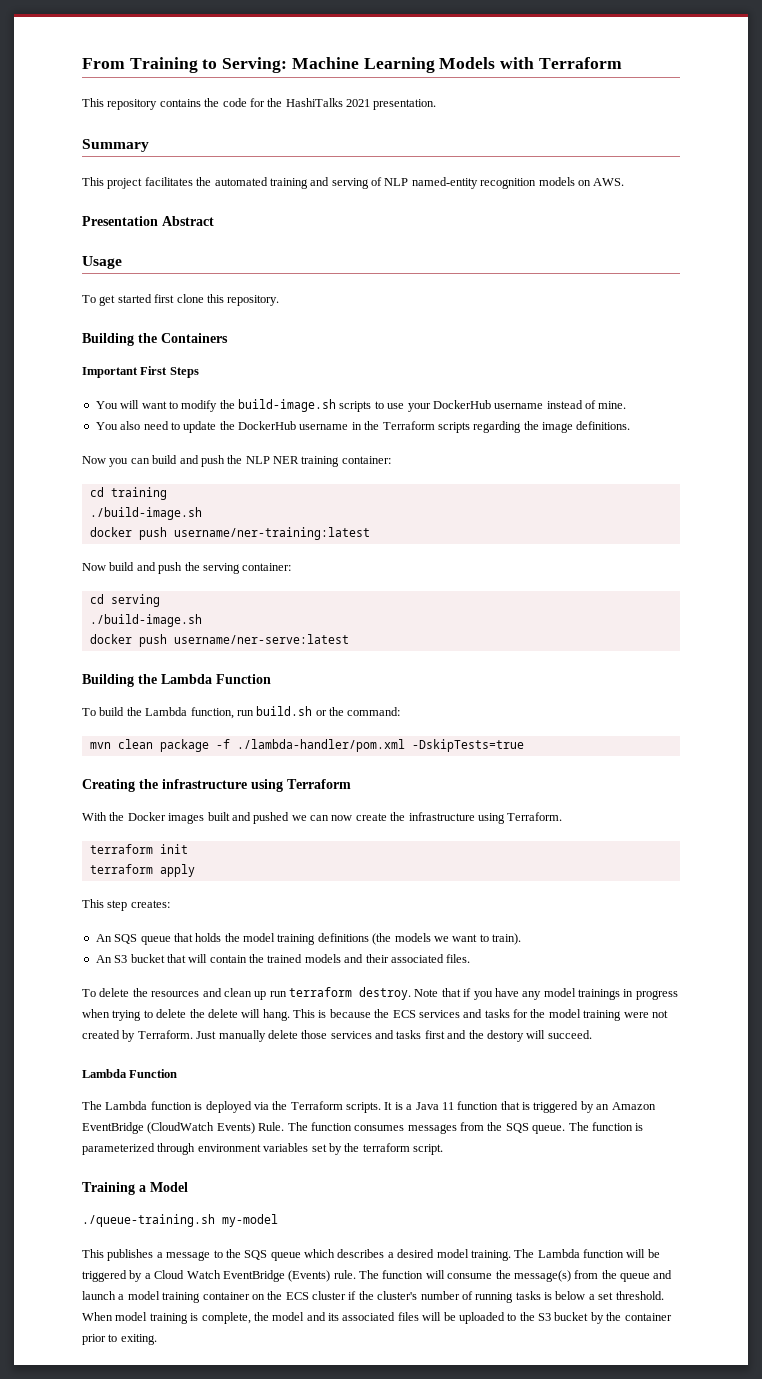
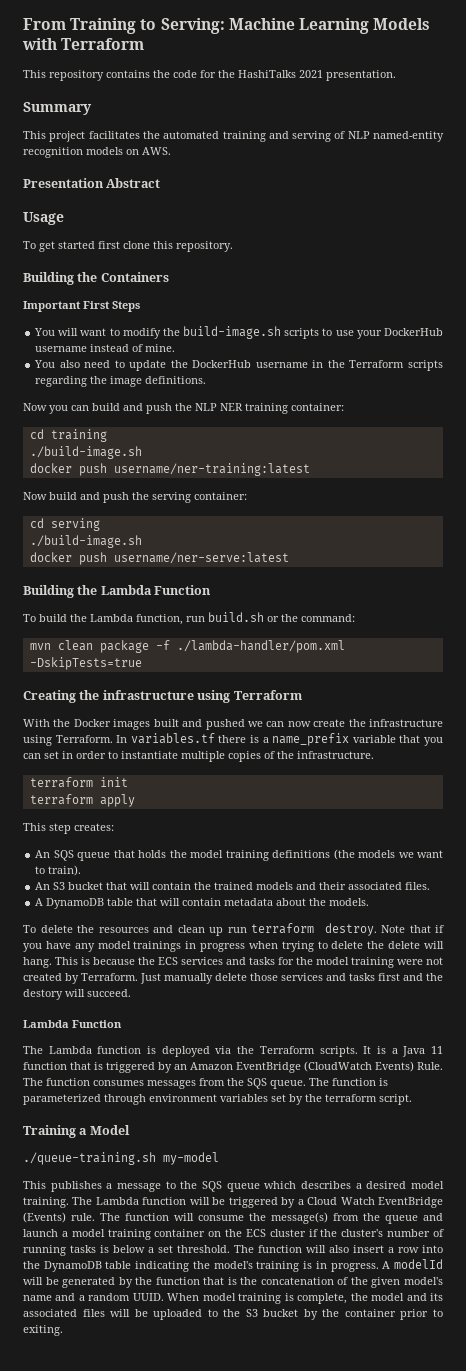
+ In variables.tf there is a name_prefix variable that you can set in order to instantiate multiple copies of the infrastructure.
+ A DynamoDB table that will contain metadata about the models.
+ The function will also insert a row into the DynamoDB table indicating the model's training is in progress. A modelId will be generated by the function that is the concatenation of the given model's name and a random UUID.

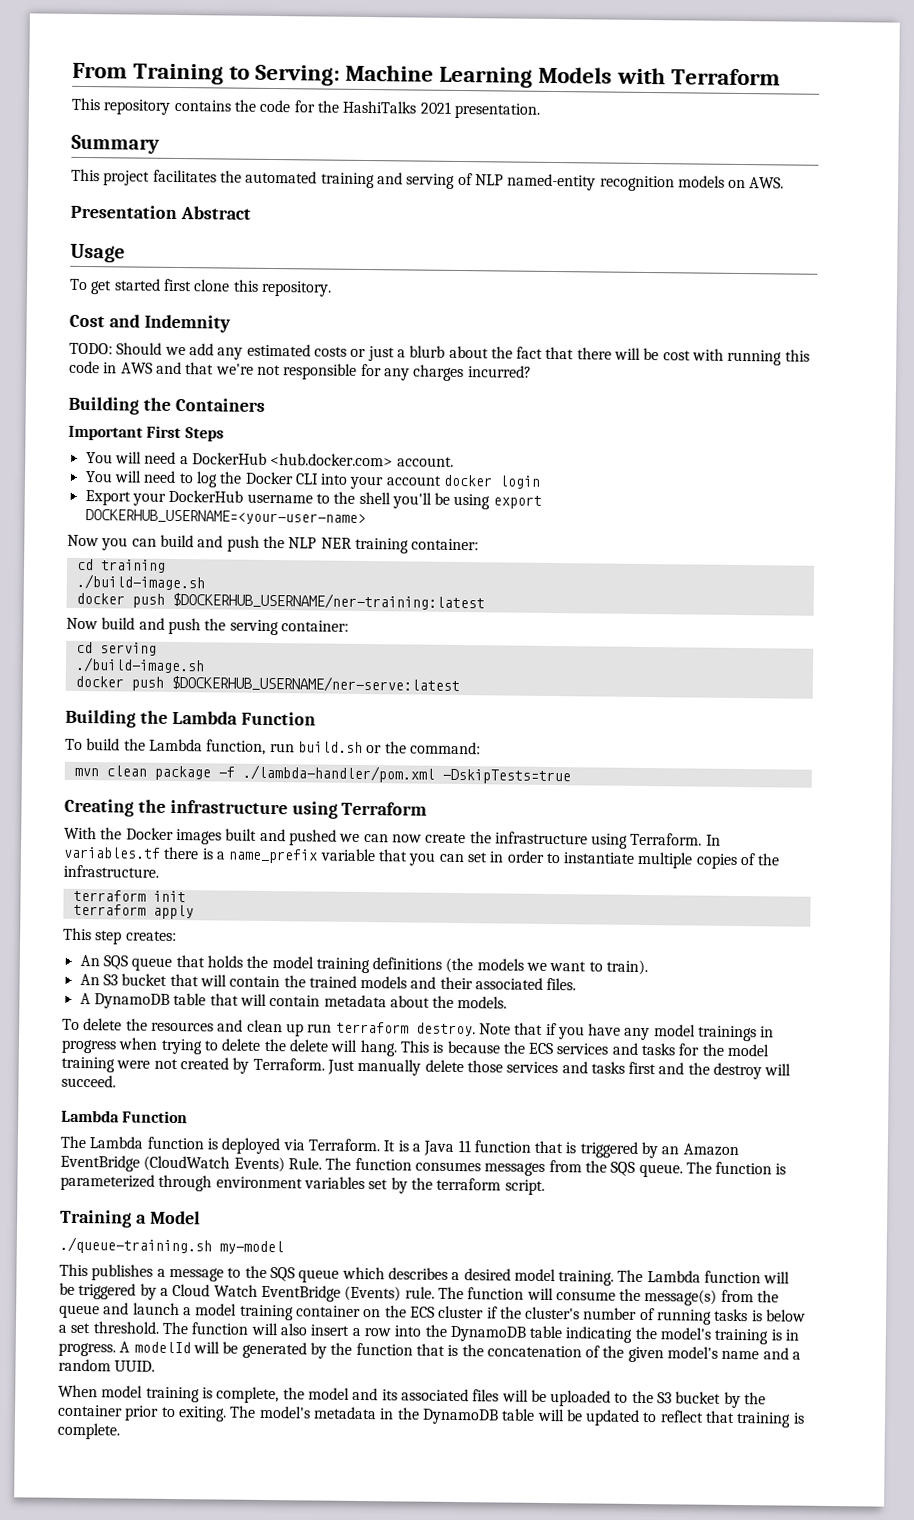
+ Cost and Indemnity
+ TODO: Should we add any estimated costs or just a blurb about the fact that there will be cost with running this code in AWS and that we're not responsible for any charges incurred?
- You will want to modify the build-image.sh scripts to use your DockerHub username instead of mine.
- You also need to update the DockerHub username in the Terraform scripts regarding the image definitions.
+ You will need a DockerHub <hub.docker.com> account.
+ You will need to log the Docker CLI into your account docker login
+ Export your DockerHub username to the shell you'll be using export DOCKERHUB_USERNAME=<your-user-name>
- docker push username/ner-training:latest
+ docker push $DOCKERHUB_USERNAME/ner-training:latest
- docker push username/ner-serve:latest
+ docker push $DOCKERHUB_USERNAME/ner-serve:latest
- Just manually delete those services and tasks first and the destory will succeed.
+ Just manually delete those services and tasks first and the destroy will succeed.
- The Lambda function is deployed via the Terraform scripts.
+ The Lambda function is deployed via Terraform.
- A modelId will be generated by the function that is the concatenation of the given model's name and a random UUID. When model training is complete, the model and its associated files will be uploaded to the S3 bucket by the container prior to exiting.
+ A modelId will be generated by the function that is the concatenation of the given model's name and a random UUID.
+ When model training is complete, the model and its associated files will be uploaded to the S3 bucket by the container prior to exiting.
+ The model's metadata in the DynamoDB table will be updated to reflect that training is complete.

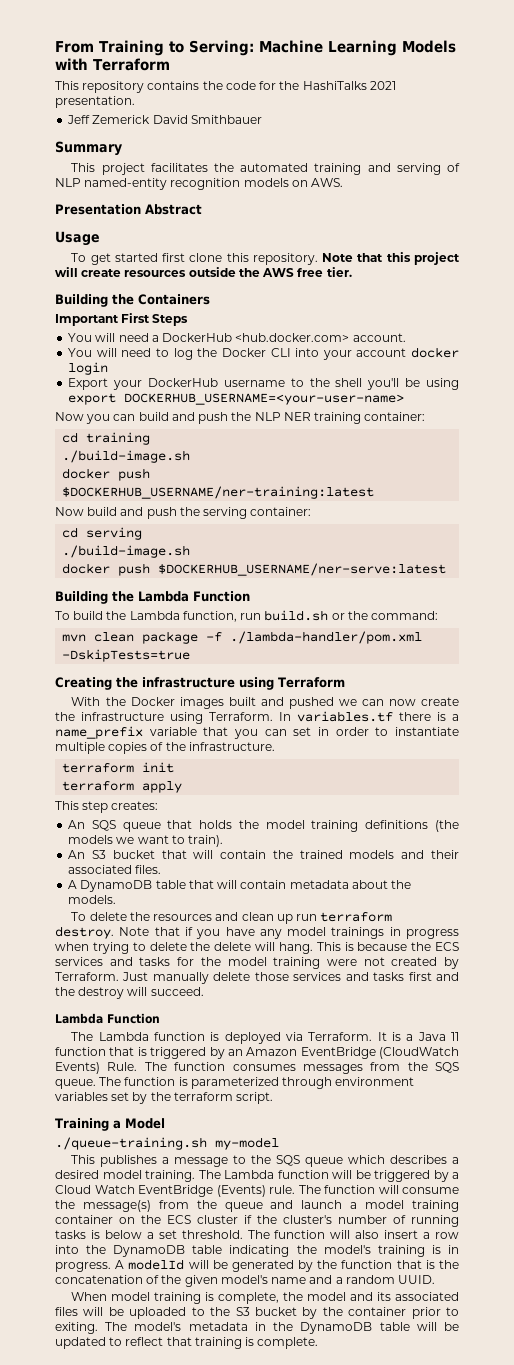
+ Jeff Zemerick David Smithbauer
- To get started first clone this repository.
- Cost and Indemnity
- TODO: Should we add any estimated costs or just a blurb about the fact that there will be cost with running this code in AWS and that we're not responsible for any charges incurred?
+ To get started first clone this repository. Note that this project will create resources outside the AWS free tier.

